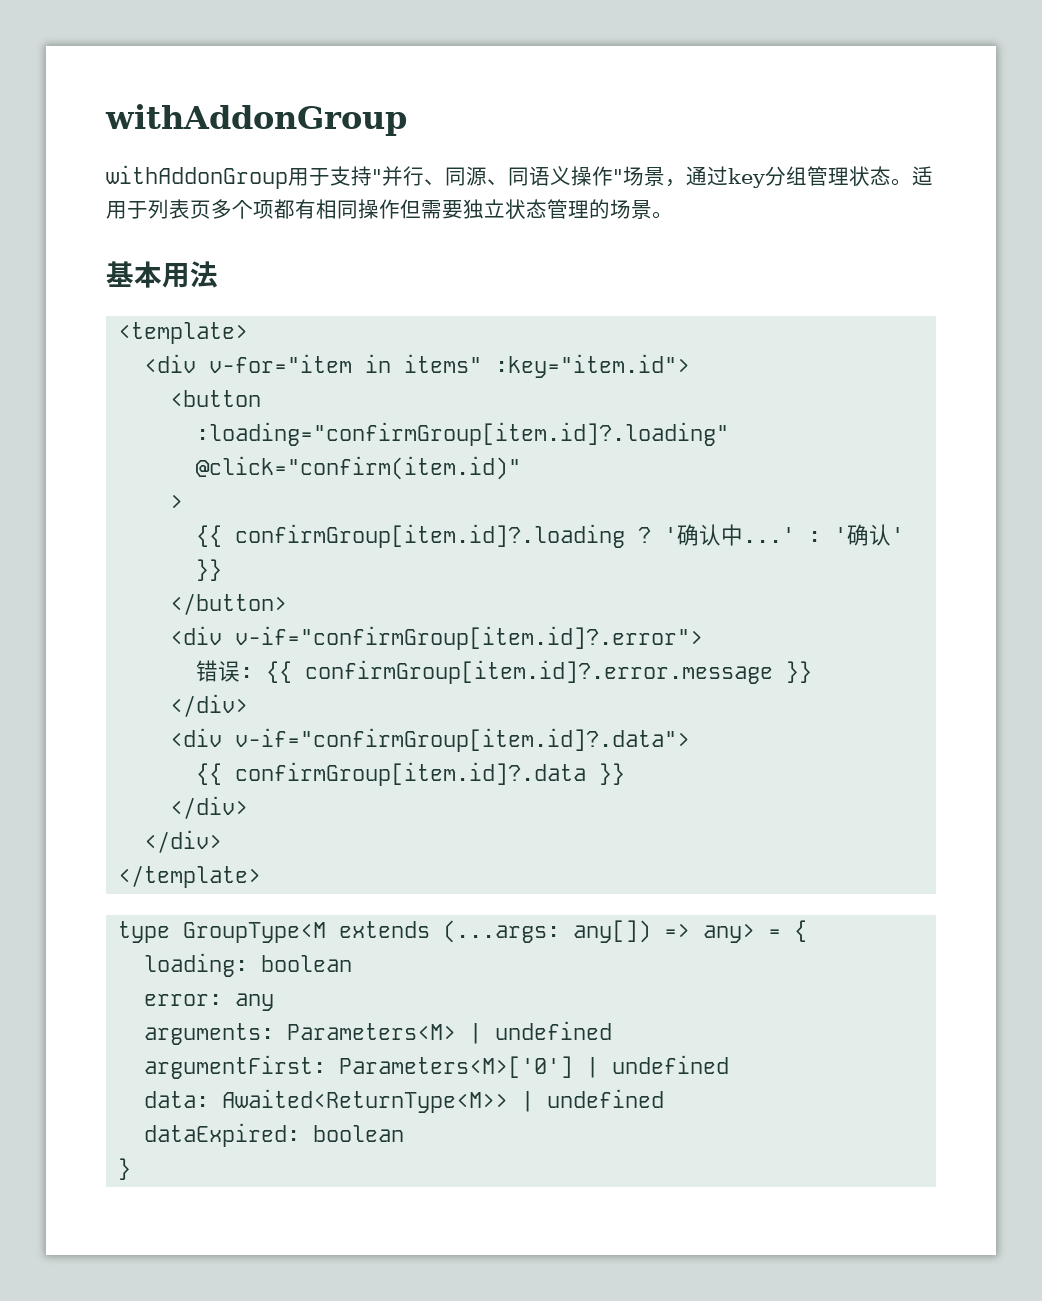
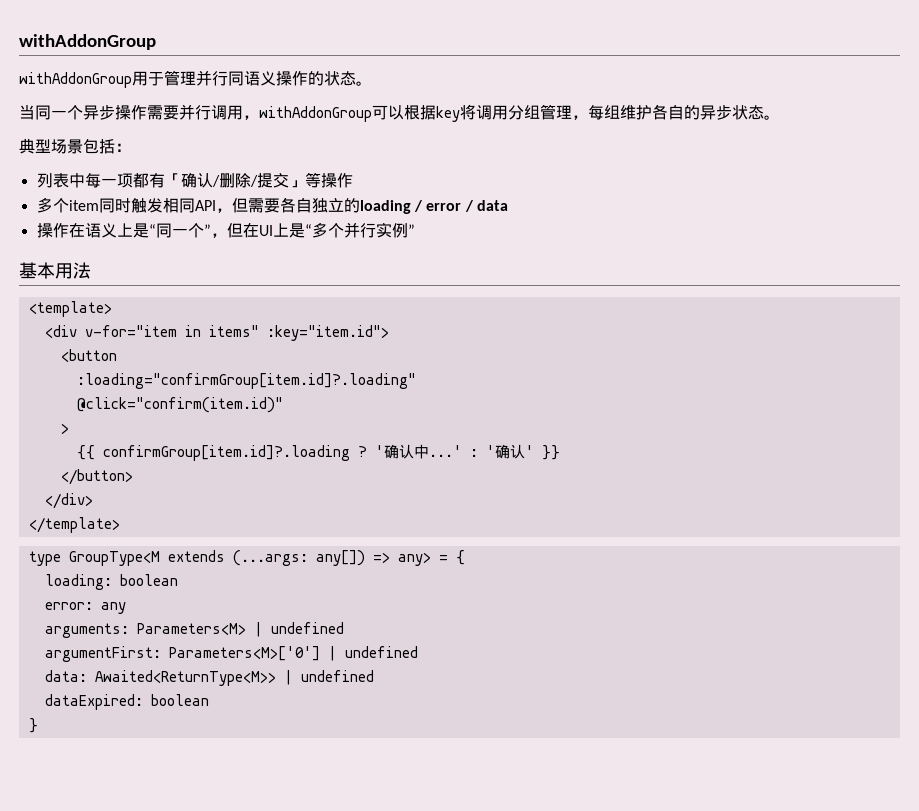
- withAddonGroup用于支持"并行、同源、同语义操作"场景，通过key分组管理状态。适用于列表页多个项都有相同操作但需要独立状态管理的场景。
+ withAddonGroup用于管理并行同语义操作的状态。
+ 当同一个异步操作需要并行调用，withAddonGroup可以根据key将调用分组管理，每组维护各自的异步状态。
+ 典型场景包括：
+ 列表中每一项都有「确认/删除/提交」等操作
+ 多个item同时触发相同API，但需要各自独立的loading / error / data
+ 操作在语义上是“同一个”，但在UI上是“多个并行实例”
- <div v-if="confirmGroup[item.id]?.error">
- 错误: {{ confirmGroup[item.id]?.error.message }}
- </div>
- <div v-if="confirmGroup[item.id]?.data">
- {{ confirmGroup[item.id]?.data }}
- </div>

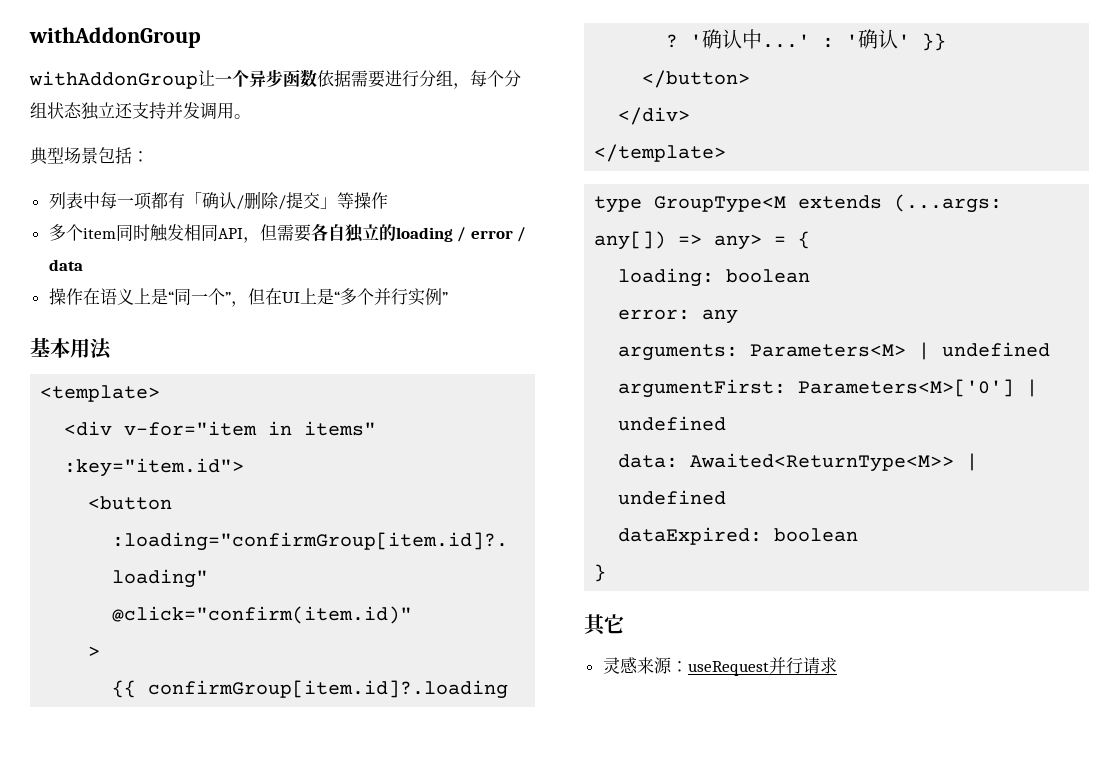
- withAddonGroup用于管理并行同语义操作的状态。
- 当同一个异步操作需要并行调用，withAddonGroup可以根据key将调用分组管理，每组维护各自的异步状态。
+ withAddonGroup让一个异步函数依据需要进行分组，每个分组状态独立还支持并发调用。
+ 其它
+ 灵感来源：useRequest并行请求

